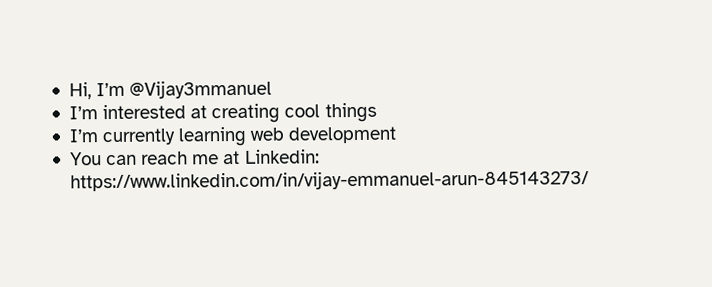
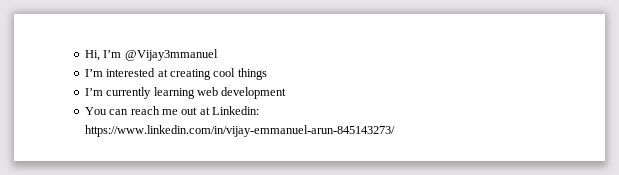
- You can reach me at Linkedin: https://www.linkedin.com/in/vijay-emmanuel-arun-845143273/
+ You can reach me out at Linkedin: https://www.linkedin.com/in/vijay-emmanuel-arun-845143273/

